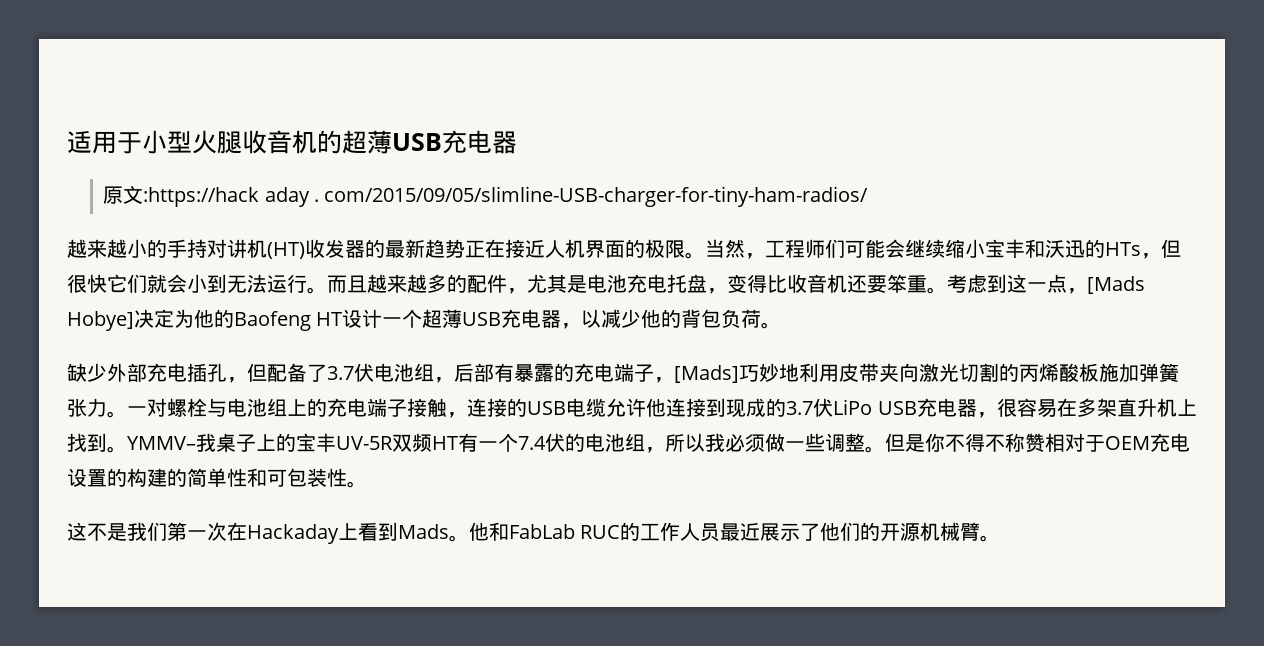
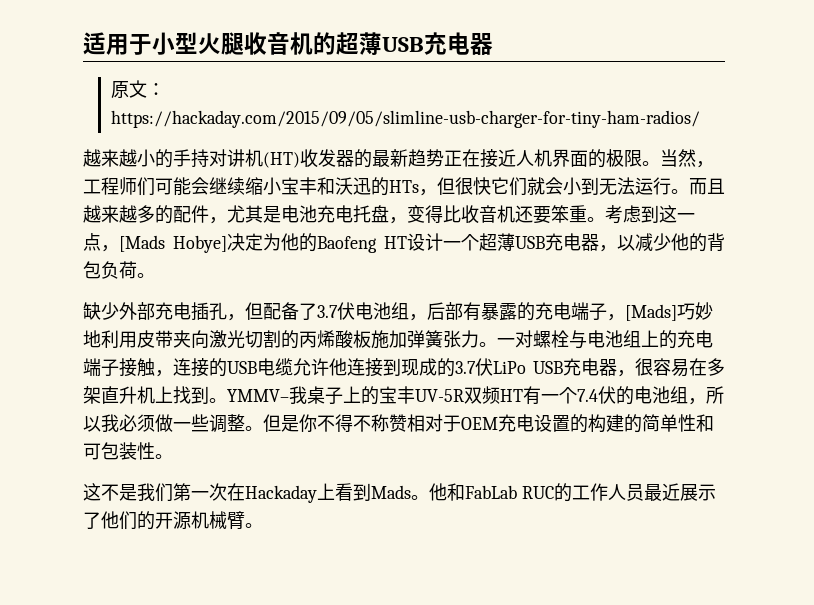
- 原文:https://hack aday . com/2015/09/05/slimline-USB-charger-for-tiny-ham-radios/
+ 原文：https://hackaday.com/2015/09/05/slimline-usb-charger-for-tiny-ham-radios/

